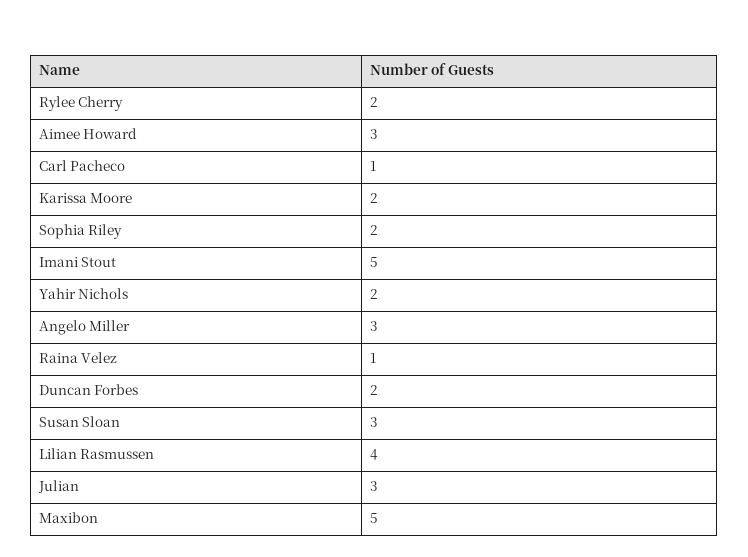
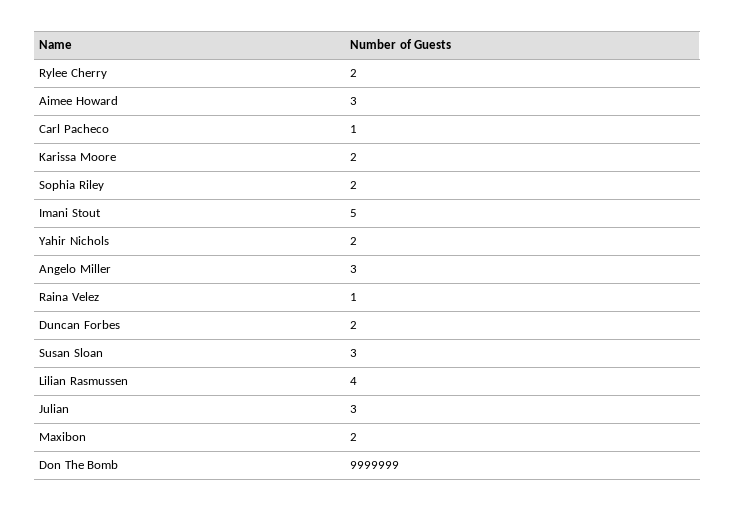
- Maxibon | 5
+ Maxibon | 2
+ Don The Bomb | 9999999

